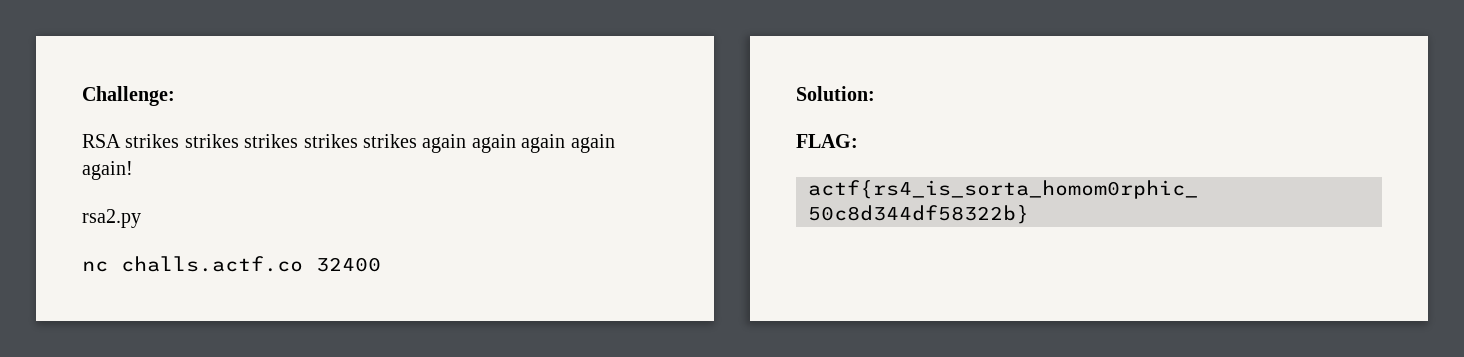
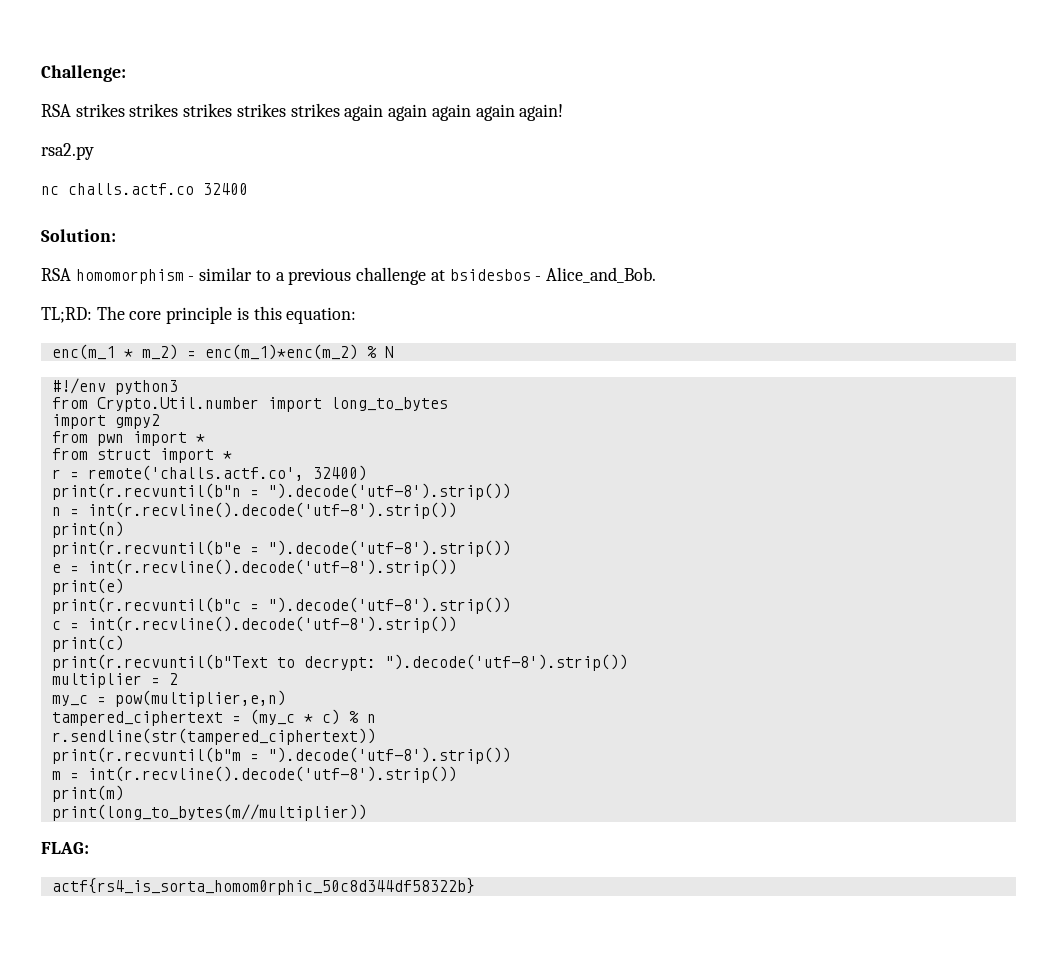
+ RSA homomorphism - similar to a previous challenge at bsidesbos - Alice_and_Bob.
+ TL;RD: The core principle is this equation:
+ enc(m_1 * m_2) = enc(m_1)*enc(m_2) % N
+ #!/env python3
+ from Crypto.Util.number import long_to_bytes
+ import gmpy2
+ from pwn import *
+ from struct import *
+ r = remote('challs.actf.co', 32400)
+ print(r.recvuntil(b"n = ").decode('utf-8').strip())
+ n = int(r.recvline().decode('utf-8').strip())
+ print(n)
+ print(r.recvuntil(b"e = ").decode('utf-8').strip())
+ e = int(r.recvline().decode('utf-8').strip())
+ print(e)
+ print(r.recvuntil(b"c = ").decode('utf-8').strip())
+ c = int(r.recvline().decode('utf-8').strip())
+ print(c)
+ print(r.recvuntil(b"Text to decrypt: ").decode('utf-8').strip())
+ multiplier = 2
+ my_c = pow(multiplier,e,n)
+ tampered_ciphertext = (my_c * c) % n
+ r.sendline(str(tampered_ciphertext))
+ print(r.recvuntil(b"m = ").decode('utf-8').strip())
+ m = int(r.recvline().decode('utf-8').strip())
+ print(m)
+ print(long_to_bytes(m//multiplier))

